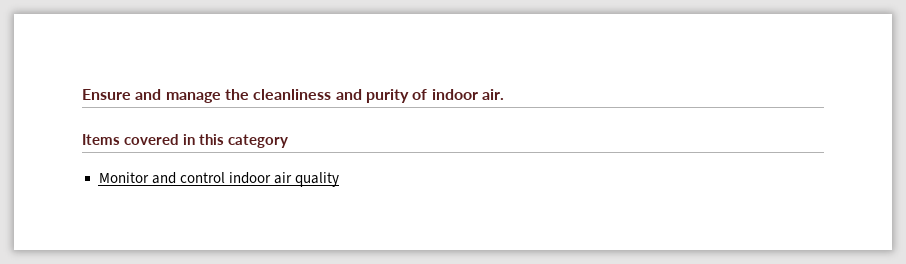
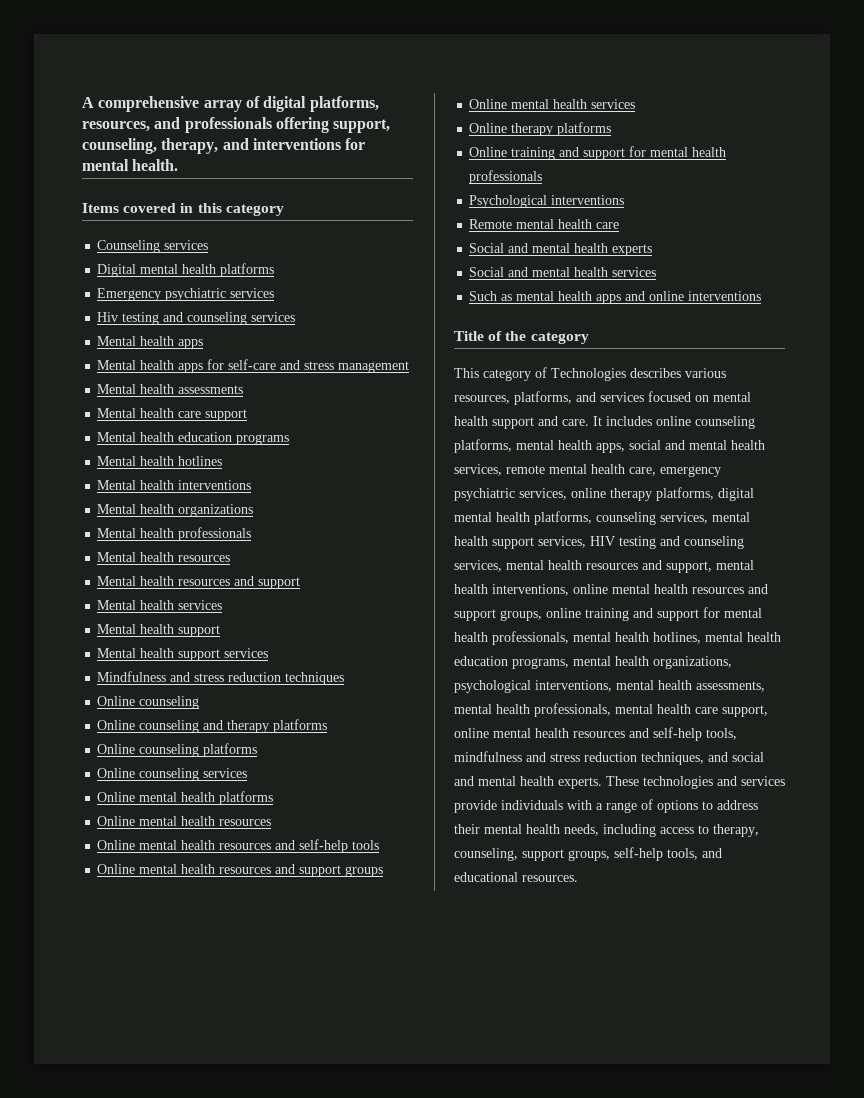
- Ensure and manage the cleanliness and purity of indoor air.
+ A comprehensive array of digital platforms, resources, and professionals offering support, counseling, therapy, and interventions for mental health.
- Monitor and control indoor air quality
+ Counseling services
+ Digital mental health platforms
+ Emergency psychiatric services
+ Hiv testing and counseling services
+ Mental health apps
+ Mental health apps for self-care and stress management
+ Mental health assessments
+ Mental health care support
+ Mental health education programs
+ Mental health hotlines
+ Mental health interventions
+ Mental health organizations
+ Mental health professionals
+ Mental health resources
+ Mental health resources and support
+ Mental health services
+ Mental health support
+ Mental health support services
+ Mindfulness and stress reduction techniques
+ Online counseling
+ Online counseling and therapy platforms
+ Online counseling platforms
+ Online counseling services
+ Online mental health platforms
+ Online mental health resources
+ Online mental health resources and self-help tools
+ Online mental health resources and support groups
+ Online mental health services
+ Online therapy platforms
+ Online training and support for mental health professionals
+ Psychological interventions
+ Remote mental health care
+ Social and mental health experts
+ Social and mental health services
+ Such as mental health apps and online interventions
+ Title of the category
+ This category of Technologies describes various resources, platforms, and services focused on mental health support and care. It includes online counseling platforms, mental health apps, social and mental health services, remote mental health care, emergency psychiatric services, online therapy platforms, digital mental health platforms, counseling services, mental health support services, HIV testing and counseling services, mental health resources and support, mental health interventions, online mental health resources and support groups, online training and support for mental health professionals, mental health hotlines, mental health education programs, mental health organizations, psychological interventions, mental health assessments, mental health professionals, mental health care support, online mental health resources and self-help tools, mindfulness and stress reduction techniques, and social and mental health experts. These technologies and services provide individuals with a range of options to address their mental health needs, including access to therapy, counseling, support groups, self-help tools, and educational resources.

